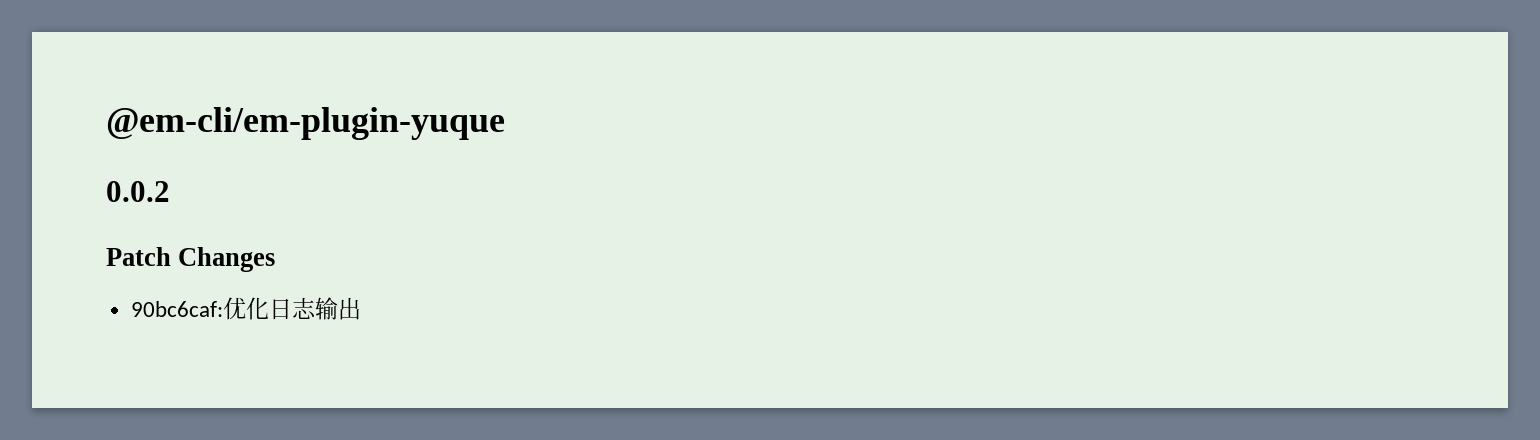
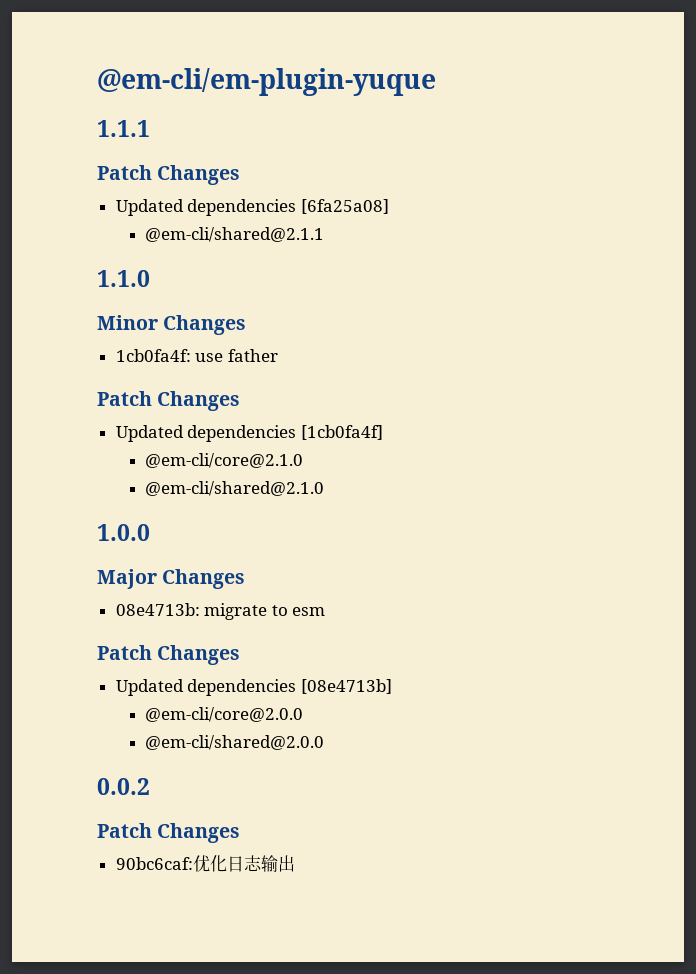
+ 1.1.1
+ Patch Changes
+ Updated dependencies [6fa25a08]
+ @em-cli/shared@2.1.1
+ 1.1.0
+ Minor Changes
+ 1cb0fa4f: use father
+ Patch Changes
+ Updated dependencies [1cb0fa4f]
+ @em-cli/core@2.1.0
+ @em-cli/shared@2.1.0
+ 1.0.0
+ Major Changes
+ 08e4713b: migrate to esm
+ Patch Changes
+ Updated dependencies [08e4713b]
+ @em-cli/core@2.0.0
+ @em-cli/shared@2.0.0

